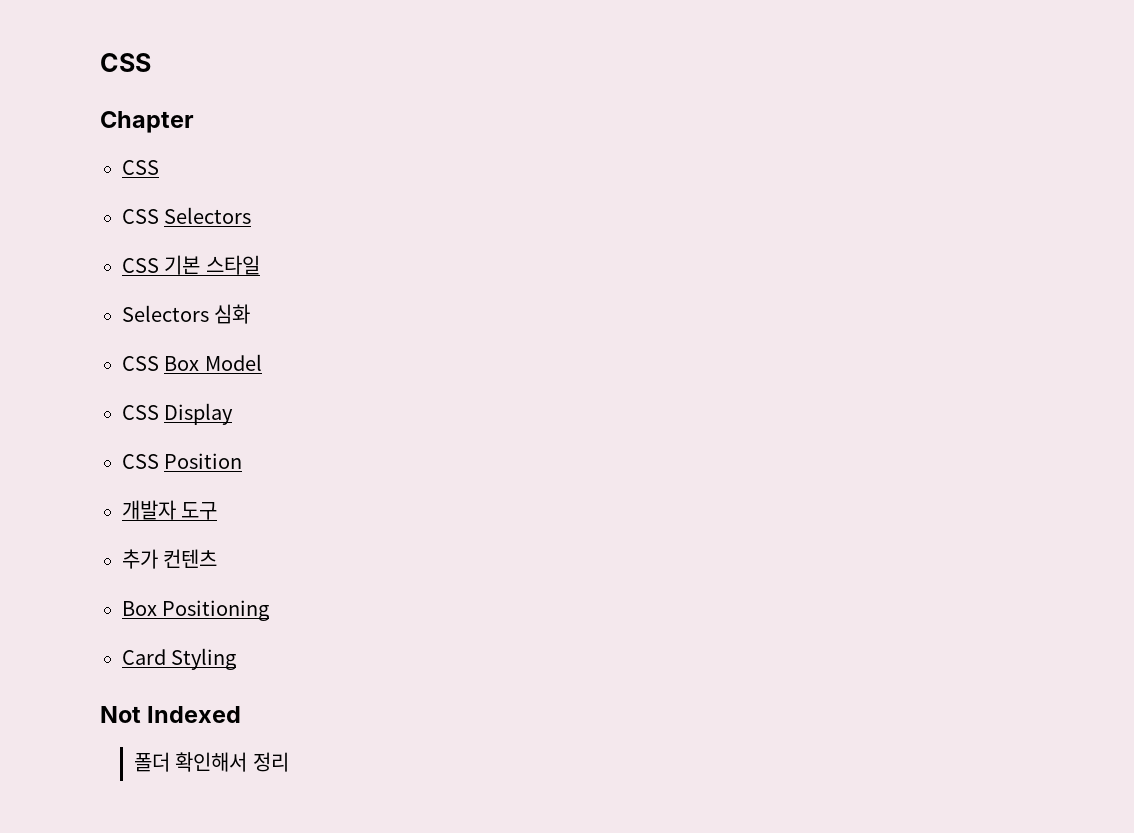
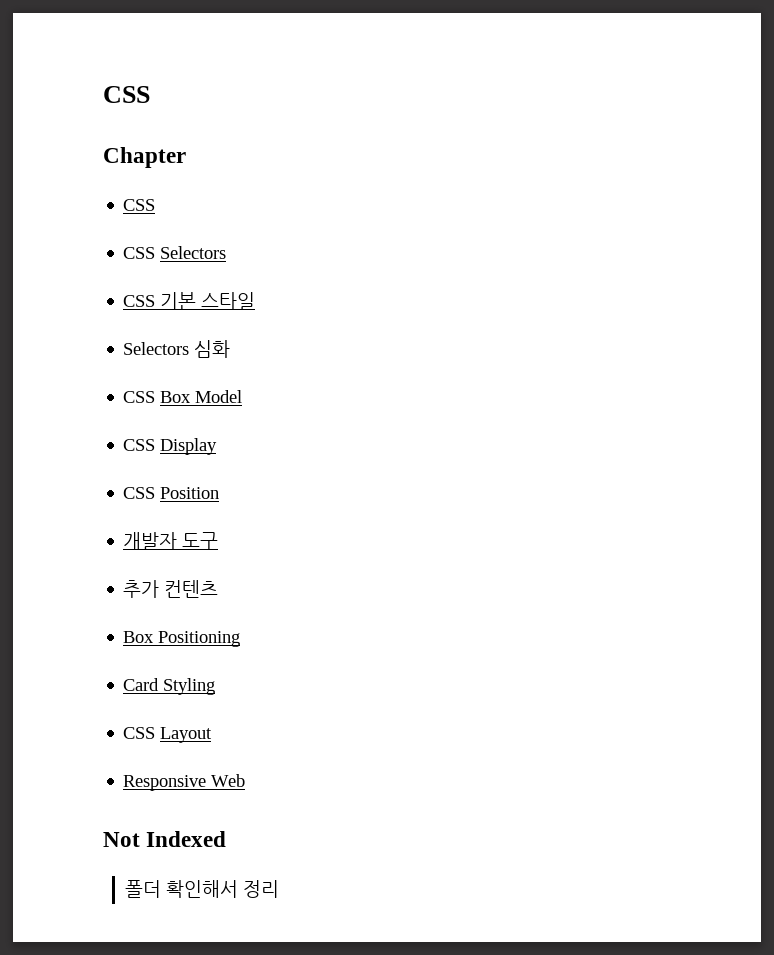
+ CSS Layout
+ Responsive Web

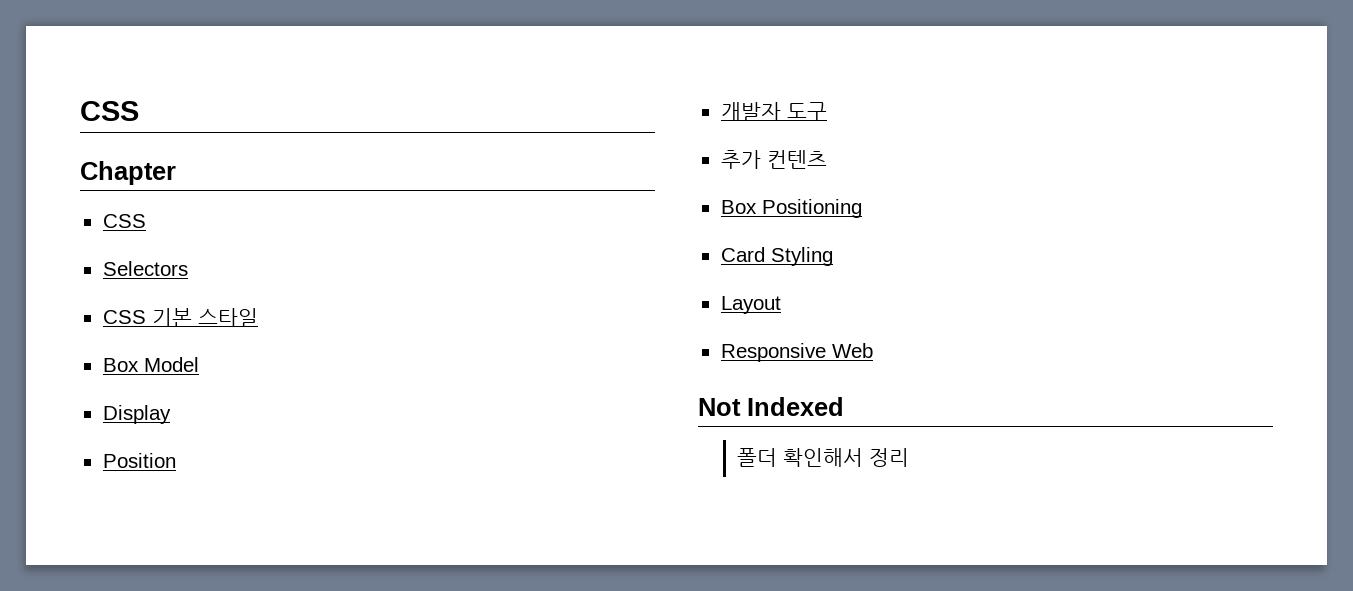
- CSS Selectors
+ Selectors
- Selectors 심화
- CSS Box Model
+ Box Model
- CSS Display
+ Display
- CSS Position
+ Position
- CSS Layout
+ Layout

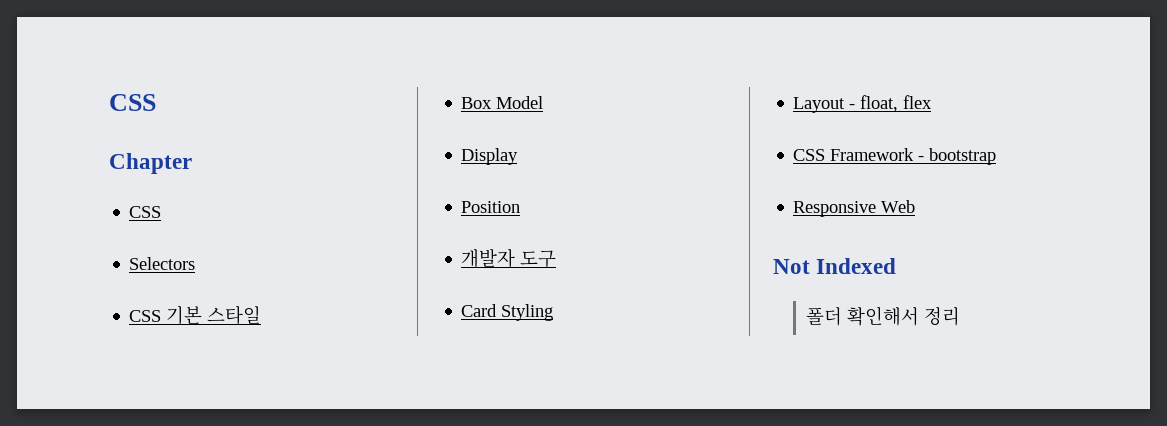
- 추가 컨텐츠
- Box Positioning
- Layout
+ Layout - float, flex
+ CSS Framework - bootstrap

